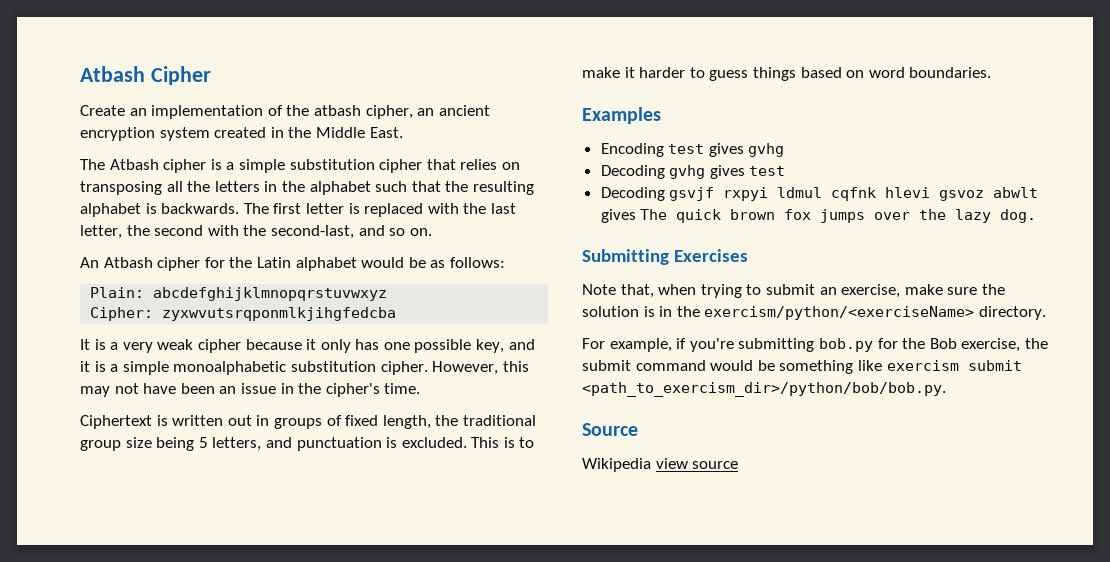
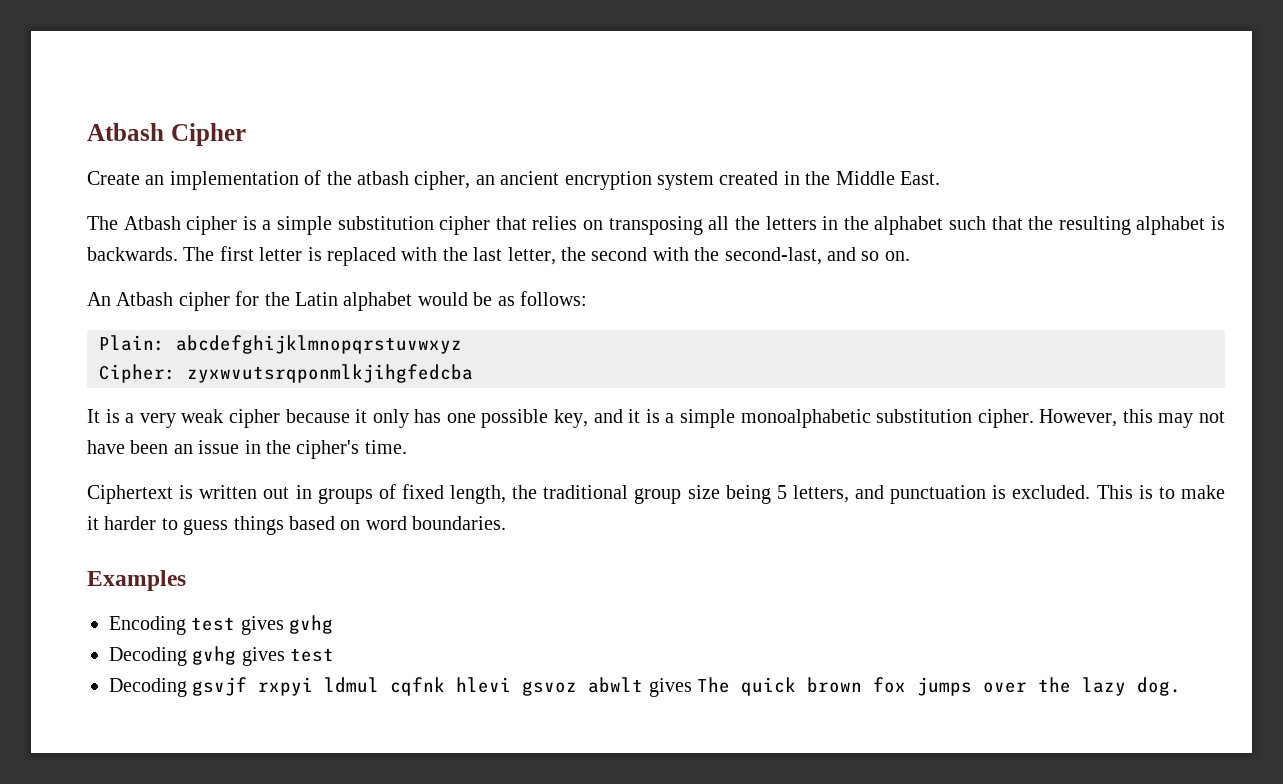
- Submitting Exercises
- Note that, when trying to submit an exercise, make sure the solution is in the exercism/python/<exerciseName> directory.
- For example, if you're submitting bob.py for the Bob exercise, the submit command would be something like exercism submit <path_to_exercism_dir>/python/bob/bob.py.
- Source
- Wikipedia view source

